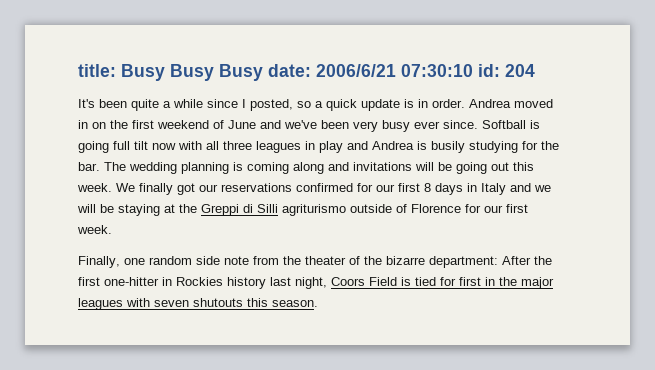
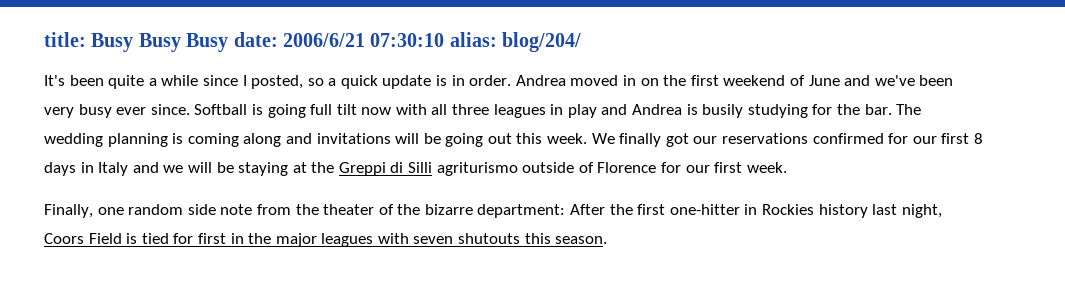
- title: Busy Busy Busy date: 2006/6/21 07:30:10 id: 204
+ title: Busy Busy Busy date: 2006/6/21 07:30:10 alias: blog/204/

